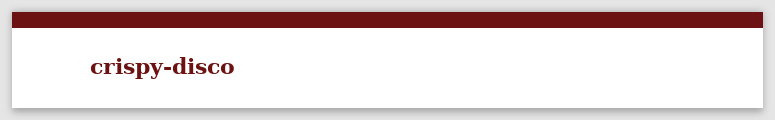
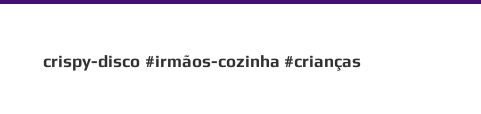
- crispy-disco
+ crispy-disco #irmãos-cozinha #crianças

